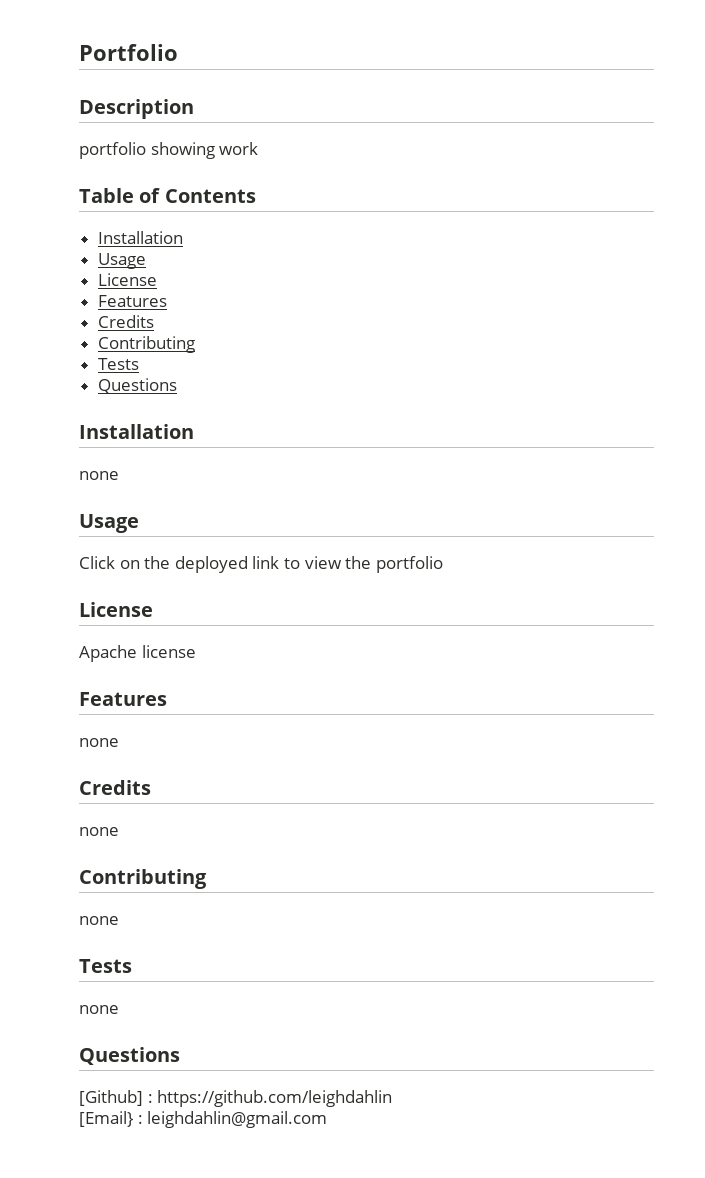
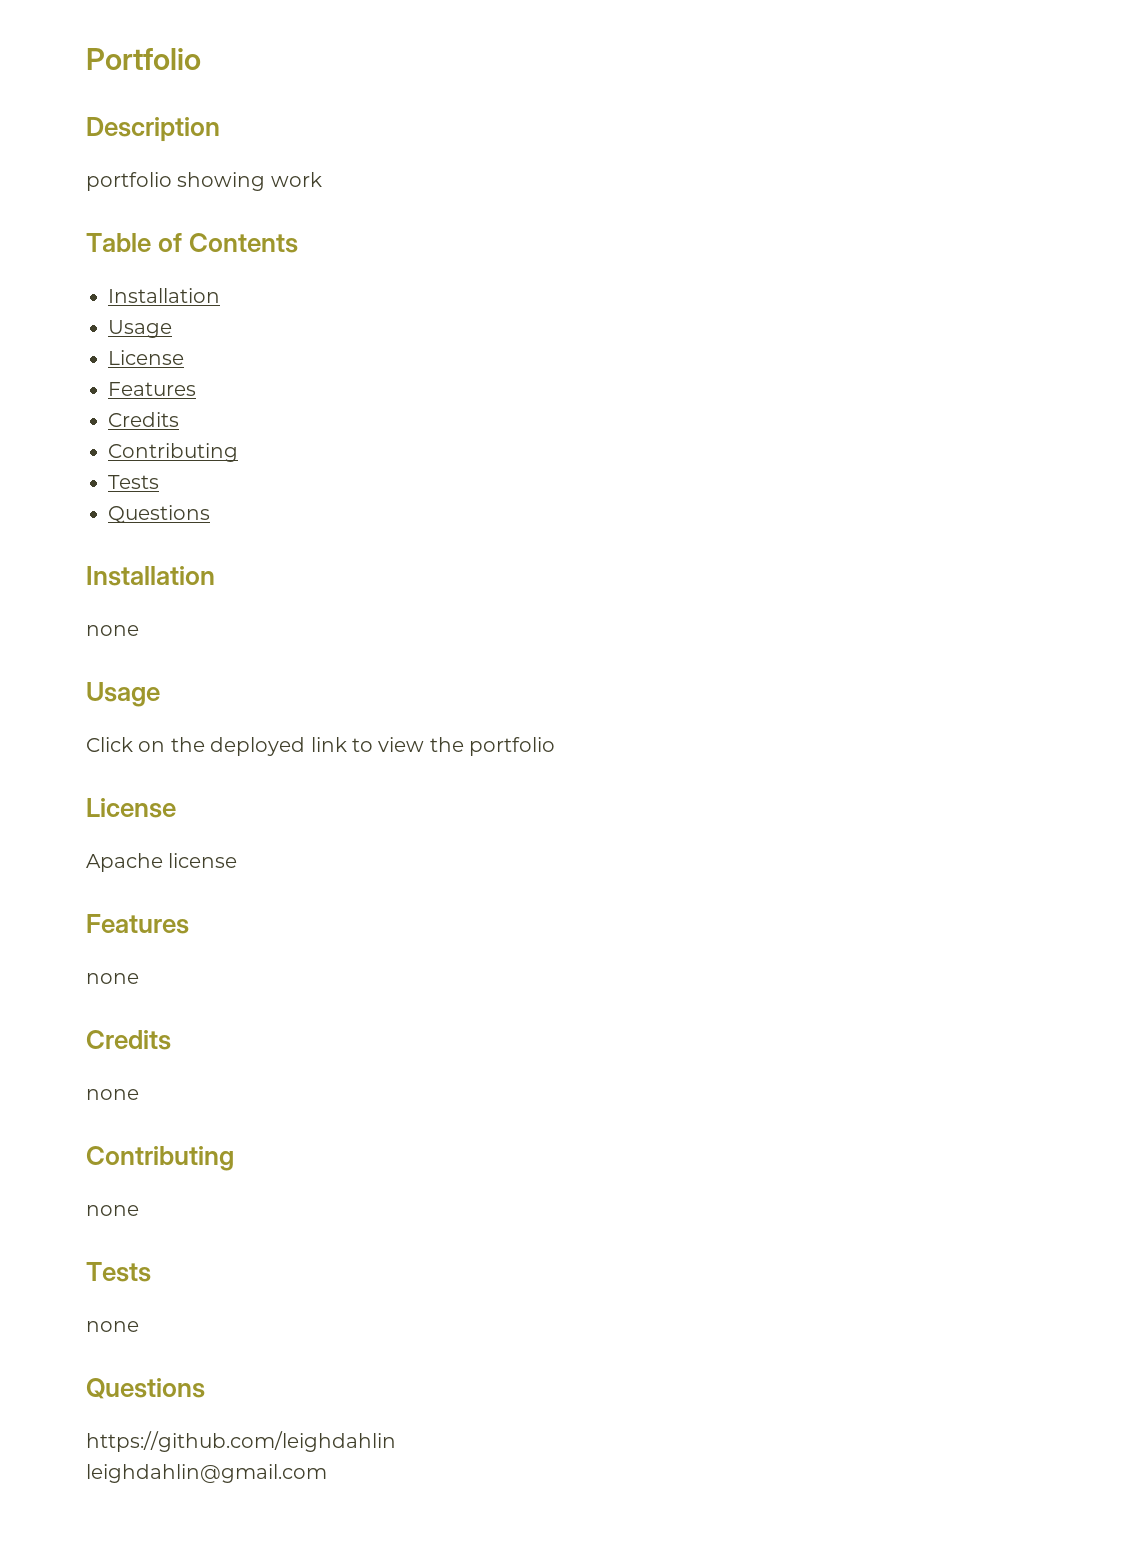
- [Github] : https://github.com/leighdahlin
+ https://github.com/leighdahlin
- [Email} : leighdahlin@gmail.com
+ leighdahlin@gmail.com

